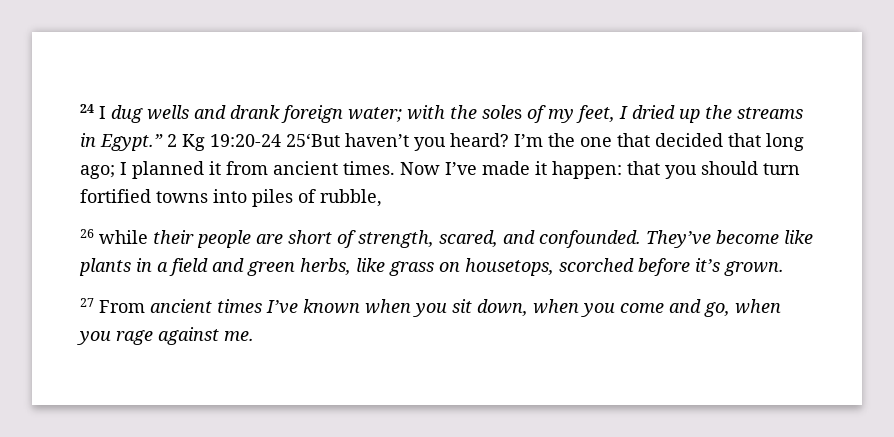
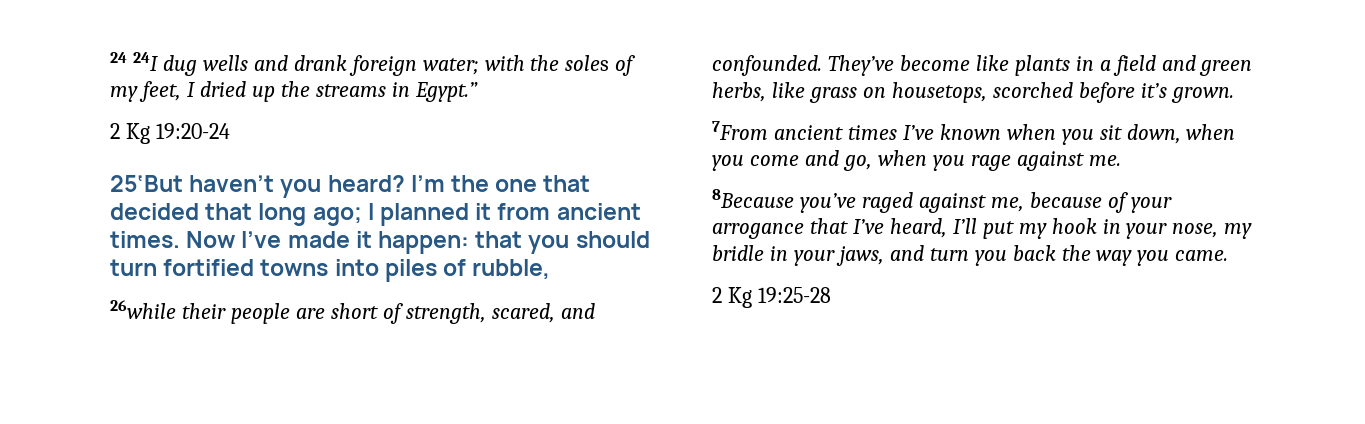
- 24 I dug wells and drank foreign water; with the soles of my feet, I dried up the streams in Egypt.” 2 Kg 19:20-24 25‘But haven’t you heard?
+ 24 24I dug wells and drank foreign water; with the soles of my feet, I dried up the streams in Egypt.”
+ 2 Kg 19:20-24
+ 25‘But haven’t you heard?
- 26 while their people are short of strength, scared, and confounded.
+ 26while their people are short of strength, scared, and confounded.
- 27 From ancient times I’ve known when you sit down, when you come and go, when you rage against me.
+ 7From ancient times I’ve known when you sit down, when you come and go, when you rage against me.
+ 8Because you’ve raged against me, because of your arrogance that I’ve heard, I’ll put my hook in your nose, my bridle in your jaws, and turn you back the way you came.
+ 2 Kg 19:25-28

